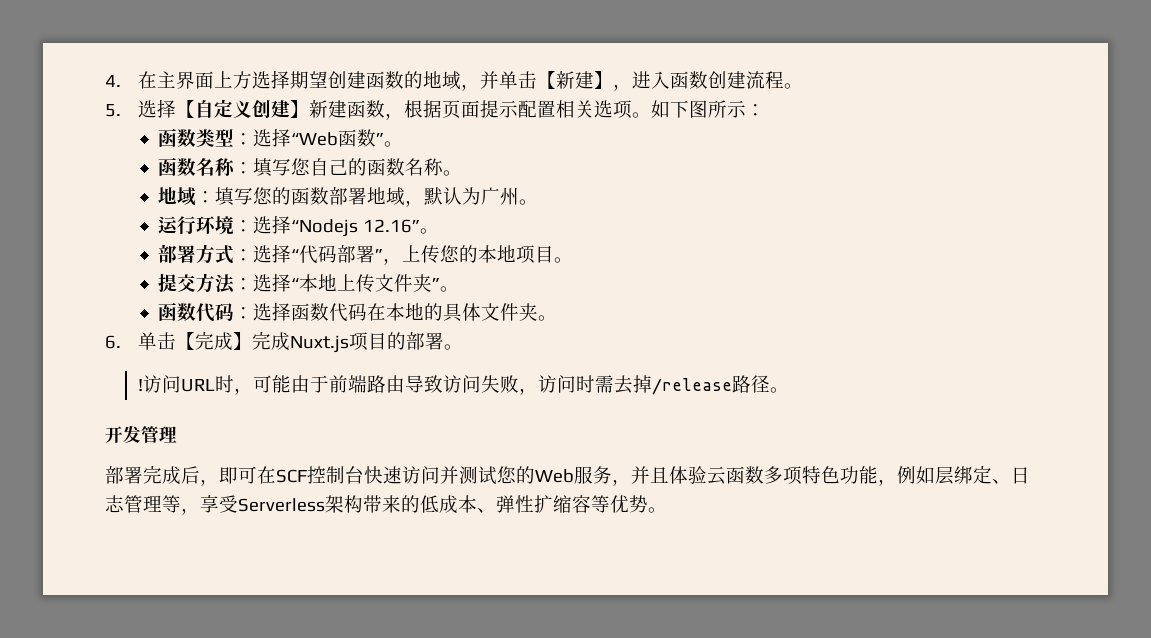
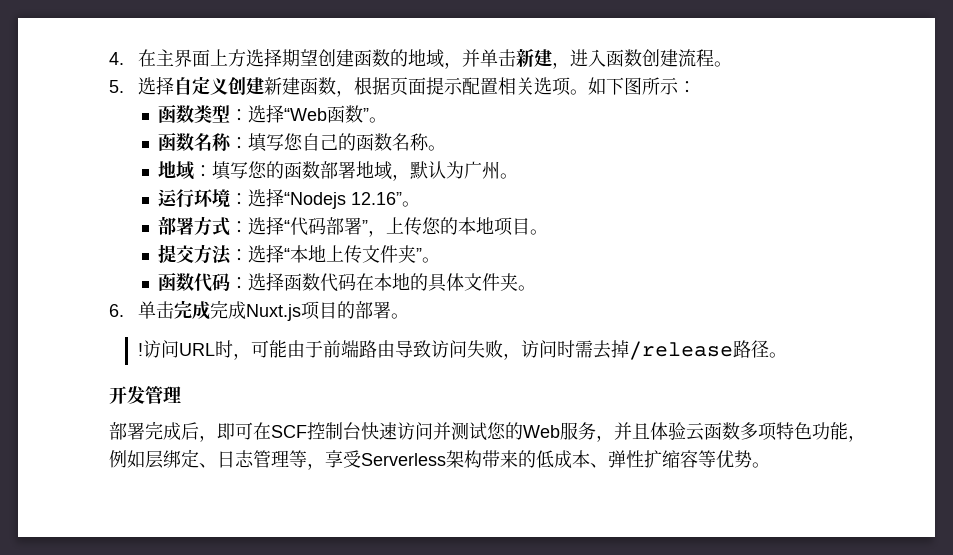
- 4.在主界面上方选择期望创建函数的地域，并单击【新建】，进入函数创建流程。
+ 4.在主界面上方选择期望创建函数的地域，并单击新建，进入函数创建流程。
- 5.选择【自定义创建】新建函数，根据页面提示配置相关选项。
+ 5.选择自定义创建新建函数，根据页面提示配置相关选项。
- 6.单击【完成】完成Nuxt.js项目的部署。
+ 6.单击完成完成Nuxt.js项目的部署。

